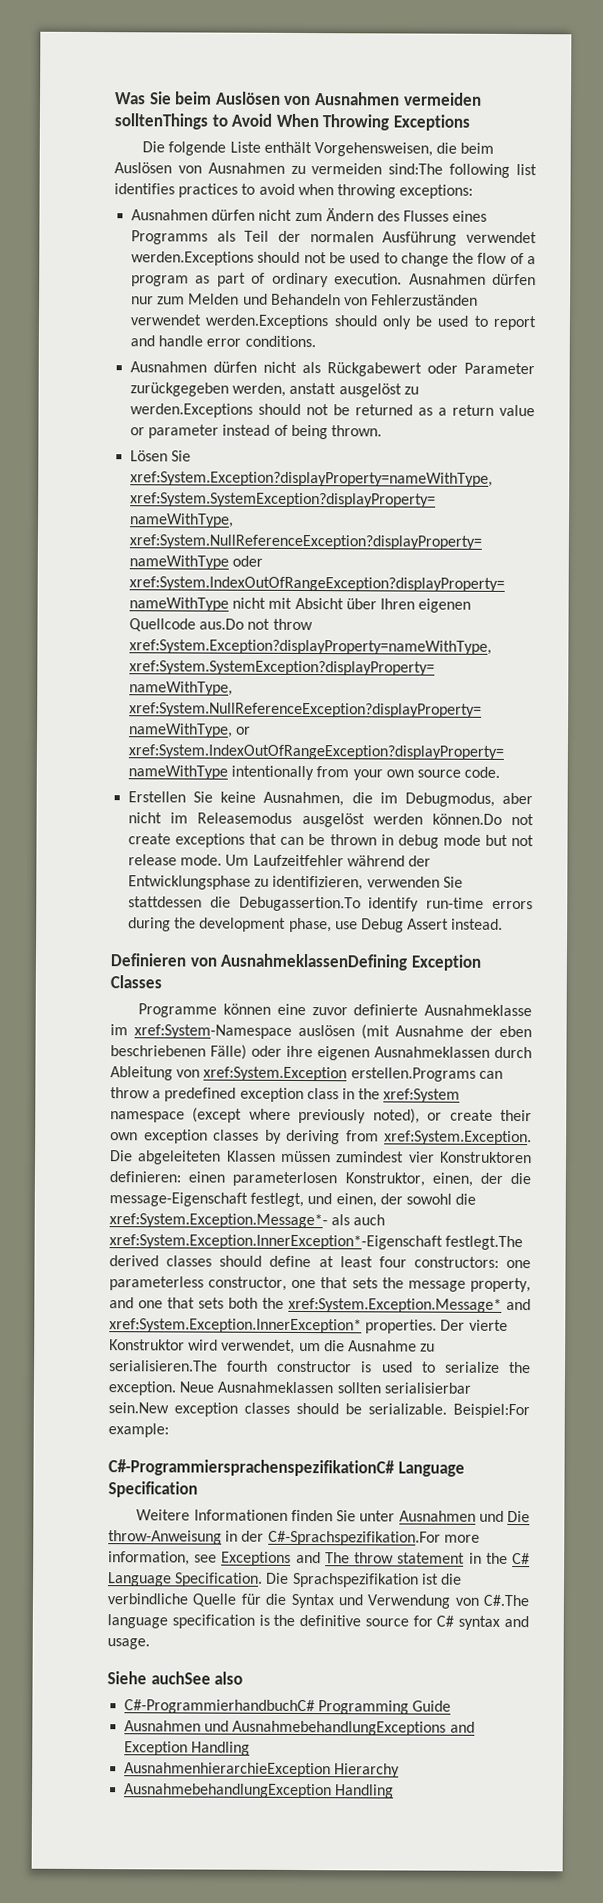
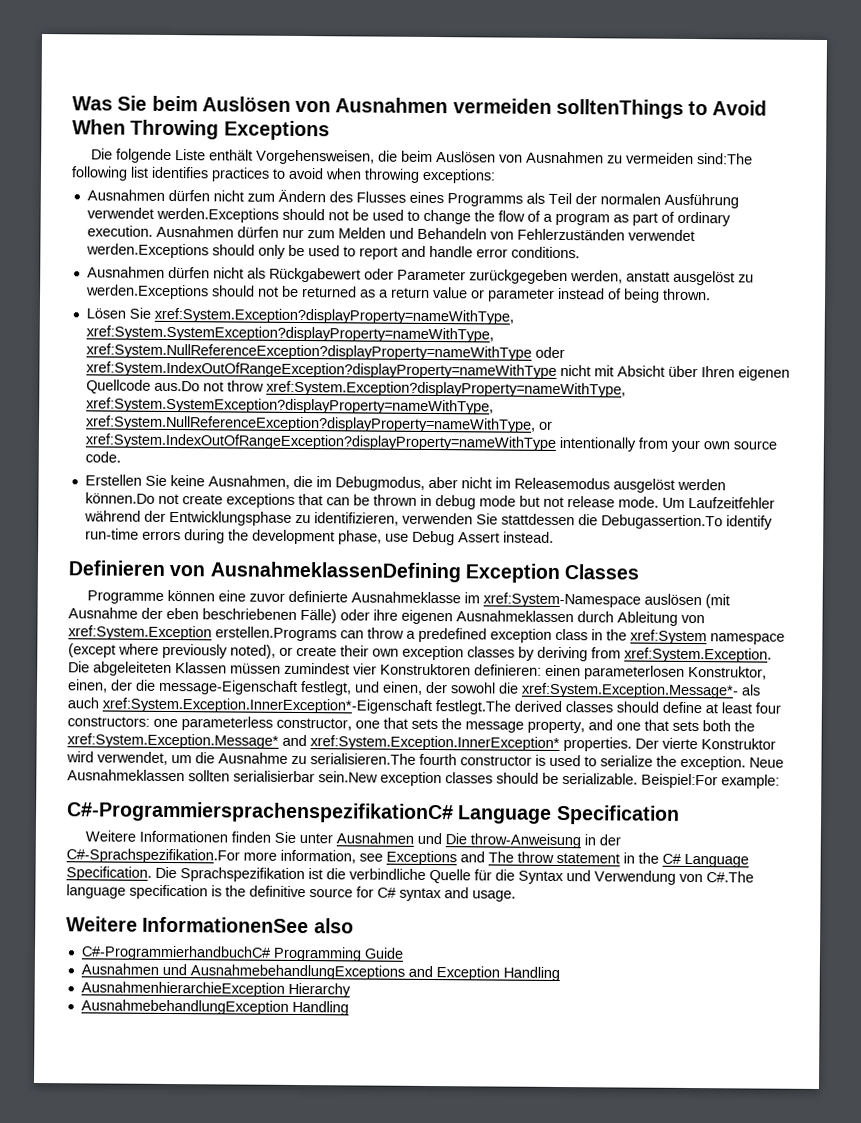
- Siehe auchSee also
+ Weitere InformationenSee also

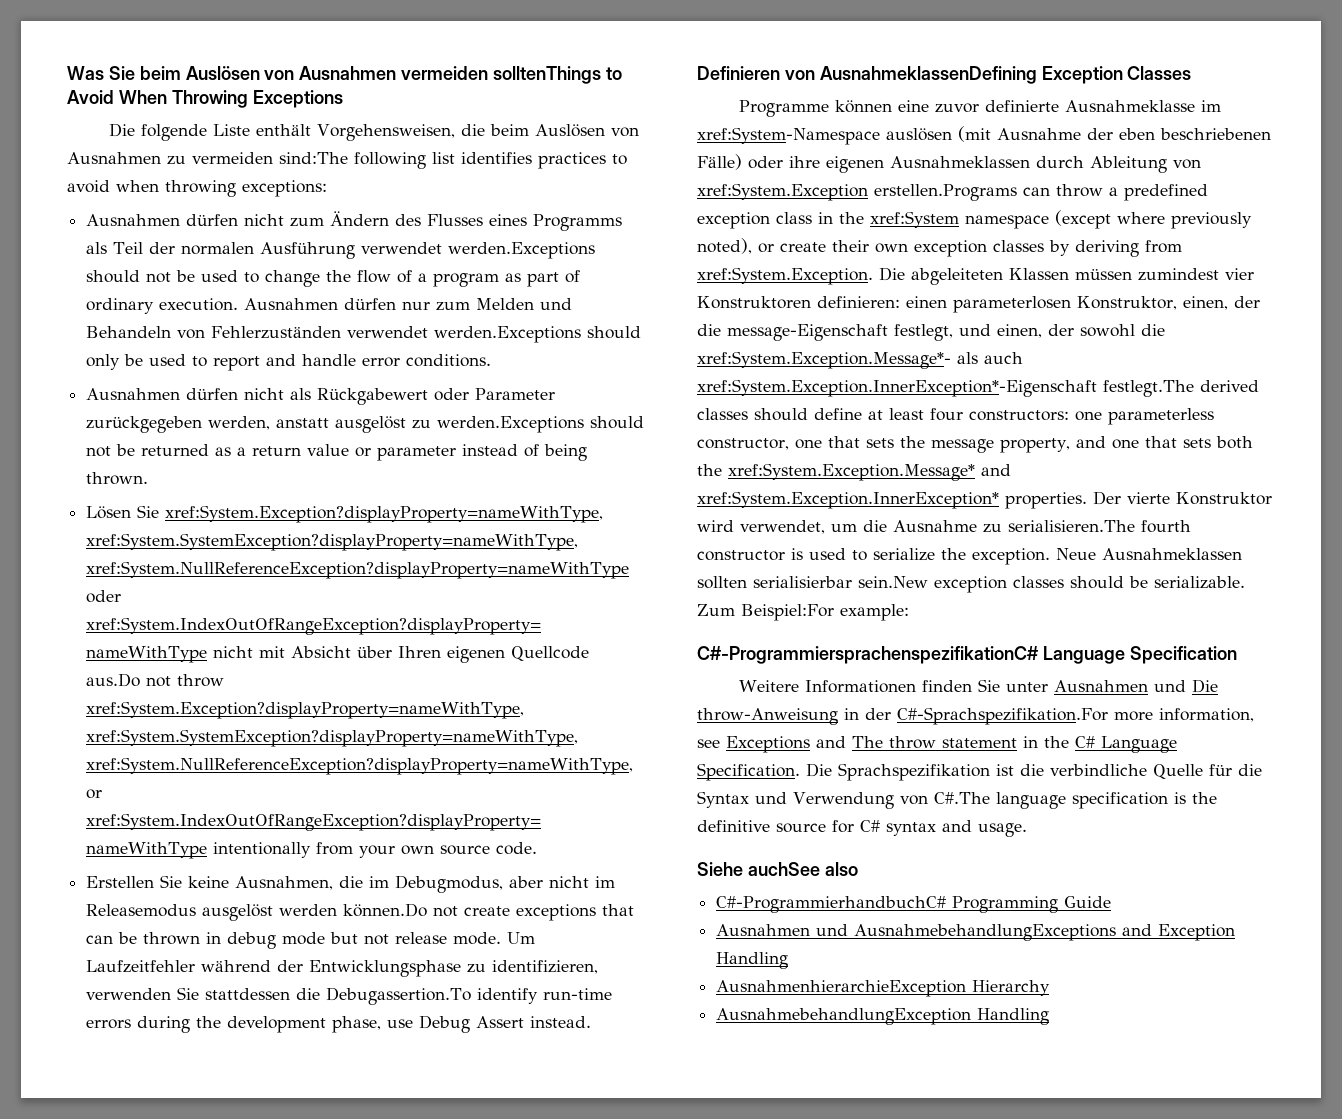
- Beispiel:For example:
+ Zum Beispiel:For example:
- Weitere InformationenSee also
+ Siehe auchSee also

